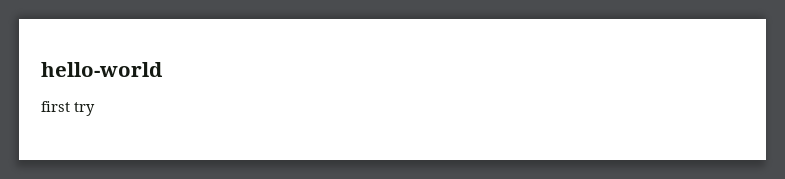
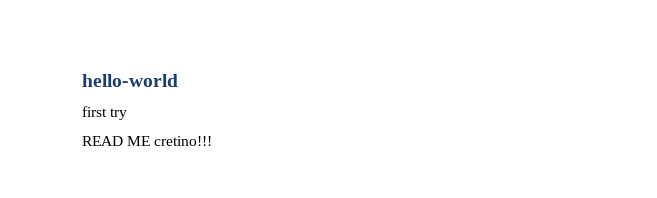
+ READ ME cretino!!!

